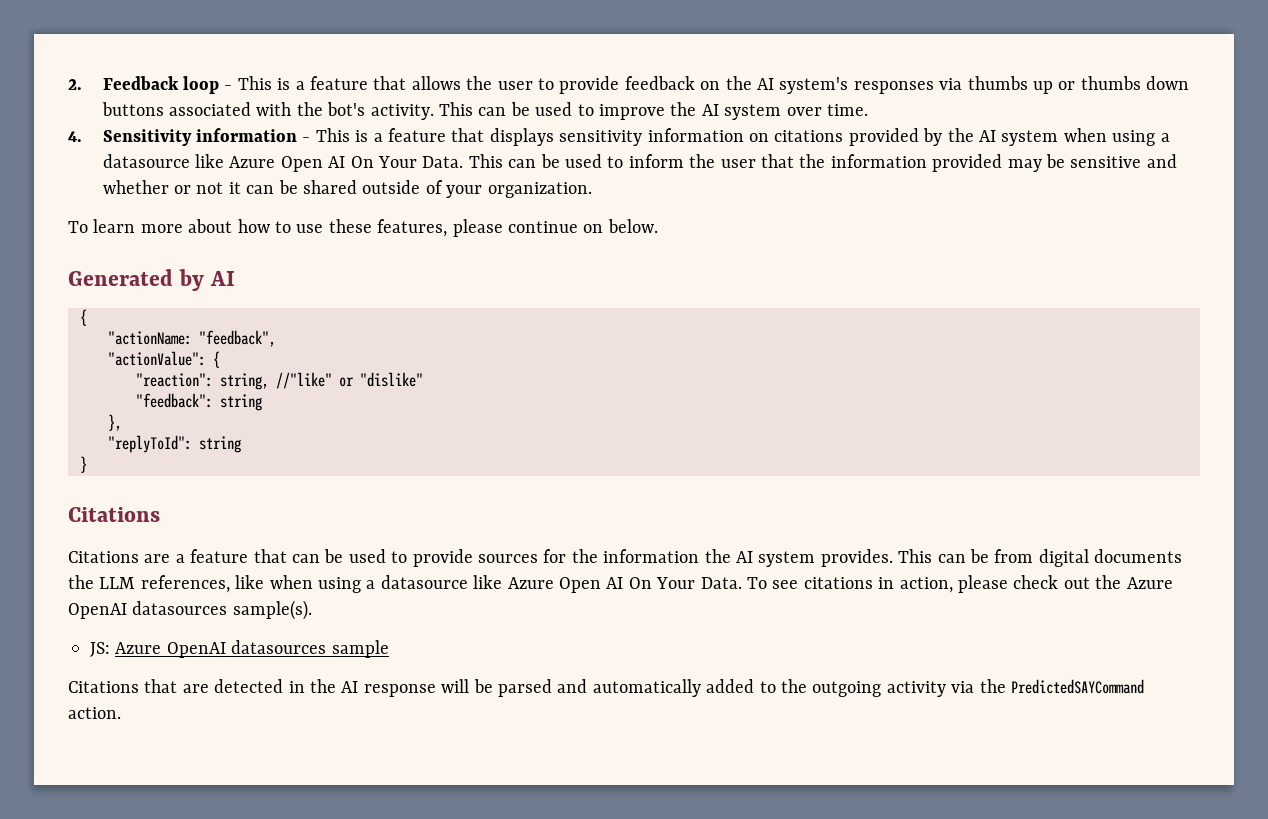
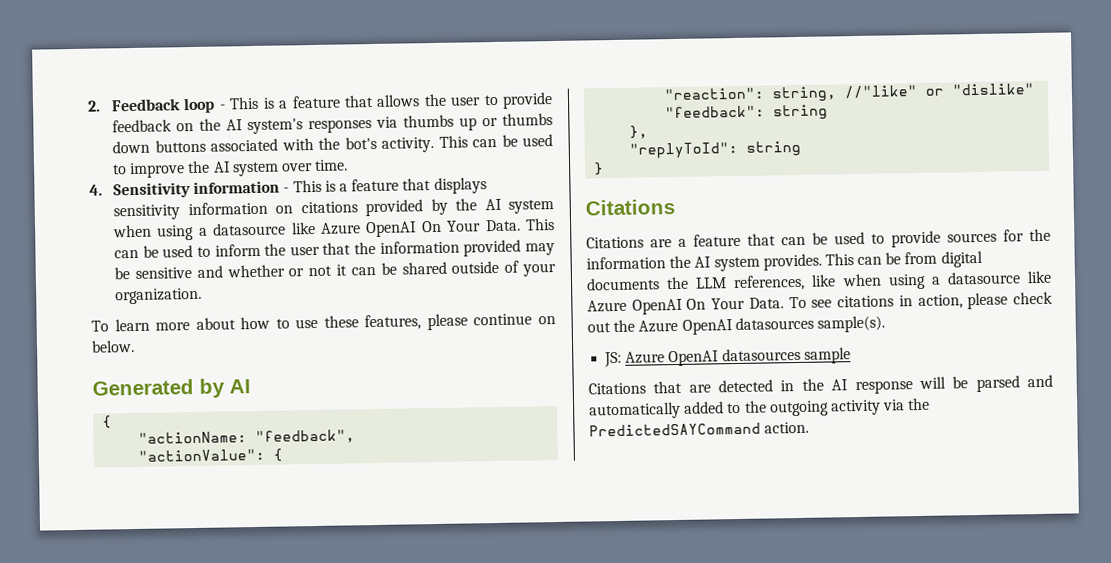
- 4. Sensitivity information - This is a feature that displays sensitivity information on citations provided by the AI system when using a datasource like Azure Open AI On Your Data.
+ 4. Sensitivity information - This is a feature that displays sensitivity information on citations provided by the AI system when using a datasource like Azure OpenAI On Your Data.
- This can be from digital documents the LLM references, like when using a datasource like Azure Open AI On Your Data.
+ This can be from digital documents the LLM references, like when using a datasource like Azure OpenAI On Your Data.

